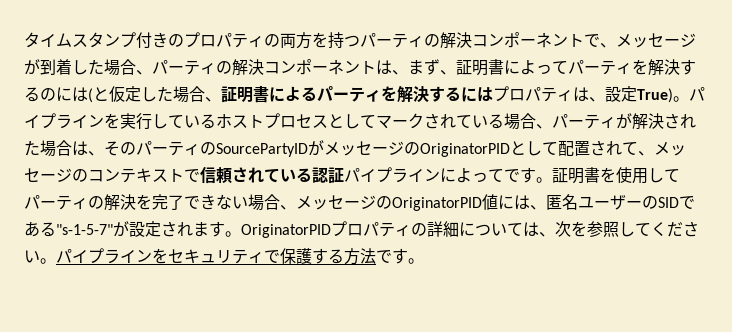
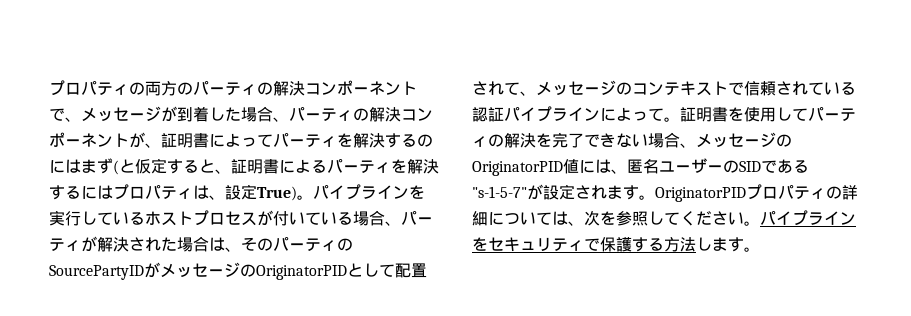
- タイムスタンプ付きのプロパティの両方を持つパーティの解決コンポーネントで、メッセージが到着した場合、パーティの解決コンポーネントは、まず、証明書によってパーティを解決するのには(と仮定した場合、証明書によるパーティを解決するにはプロパティは、設定True)。
+ プロパティの両方のパーティの解決コンポーネントで、メッセージが到着した場合、パーティの解決コンポーネントが、証明書によってパーティを解決するのにはまず(と仮定すると、証明書によるパーティを解決するにはプロパティは、設定True)。
- パイプラインを実行しているホストプロセスとしてマークされている場合、パーティが解決された場合は、そのパーティのSourcePartyIDがメッセージのOriginatorPIDとして配置されて、メッセージのコンテキストで信頼されている認証パイプラインによってです。
+ パイプラインを実行しているホストプロセスが付いている場合、パーティが解決された場合は、そのパーティのSourcePartyIDがメッセージのOriginatorPIDとして配置されて、メッセージのコンテキストで信頼されている認証パイプラインによって。
- パイプラインをセキュリティで保護する方法です。
+ パイプラインをセキュリティで保護する方法します。

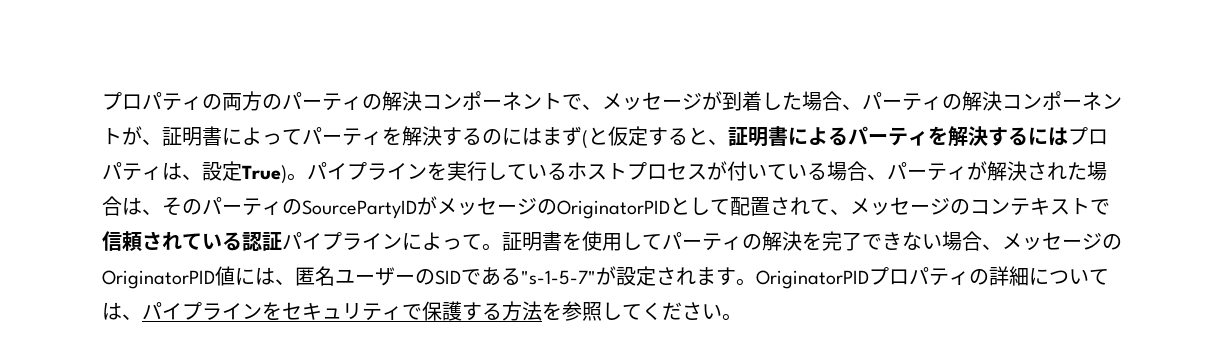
- OriginatorPIDプロパティの詳細については、次を参照してください。パイプラインをセキュリティで保護する方法します。
+ OriginatorPIDプロパティの詳細については、パイプラインをセキュリティで保護する方法を参照してください。

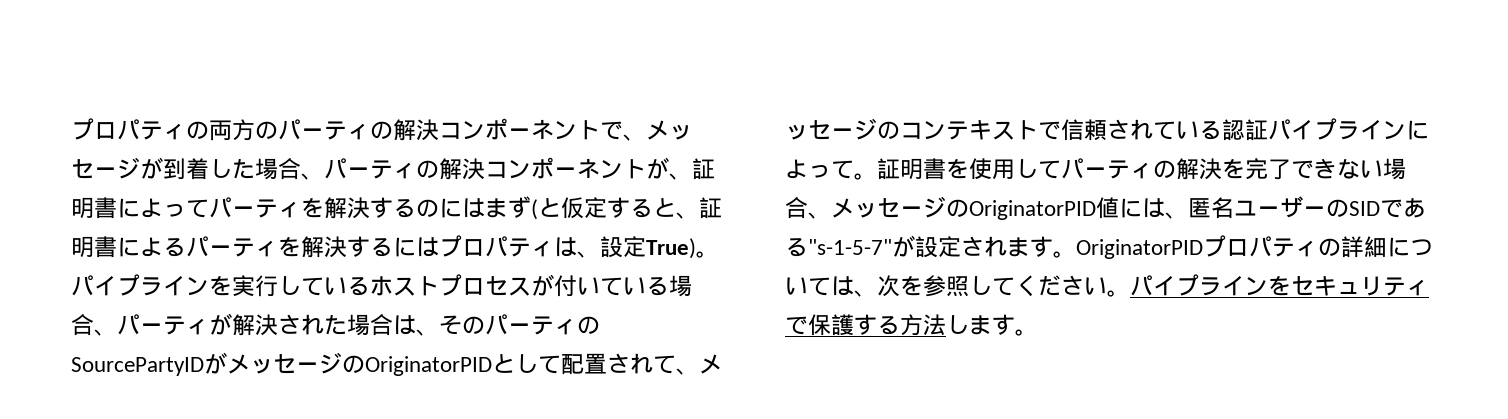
- OriginatorPIDプロパティの詳細については、パイプラインをセキュリティで保護する方法を参照してください。
+ OriginatorPIDプロパティの詳細については、次を参照してください。パイプラインをセキュリティで保護する方法します。

